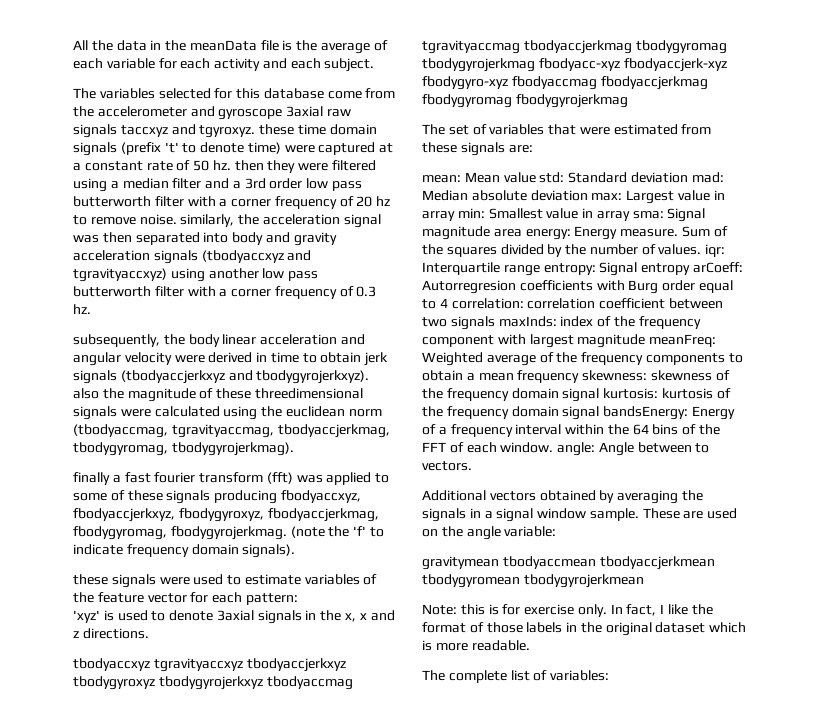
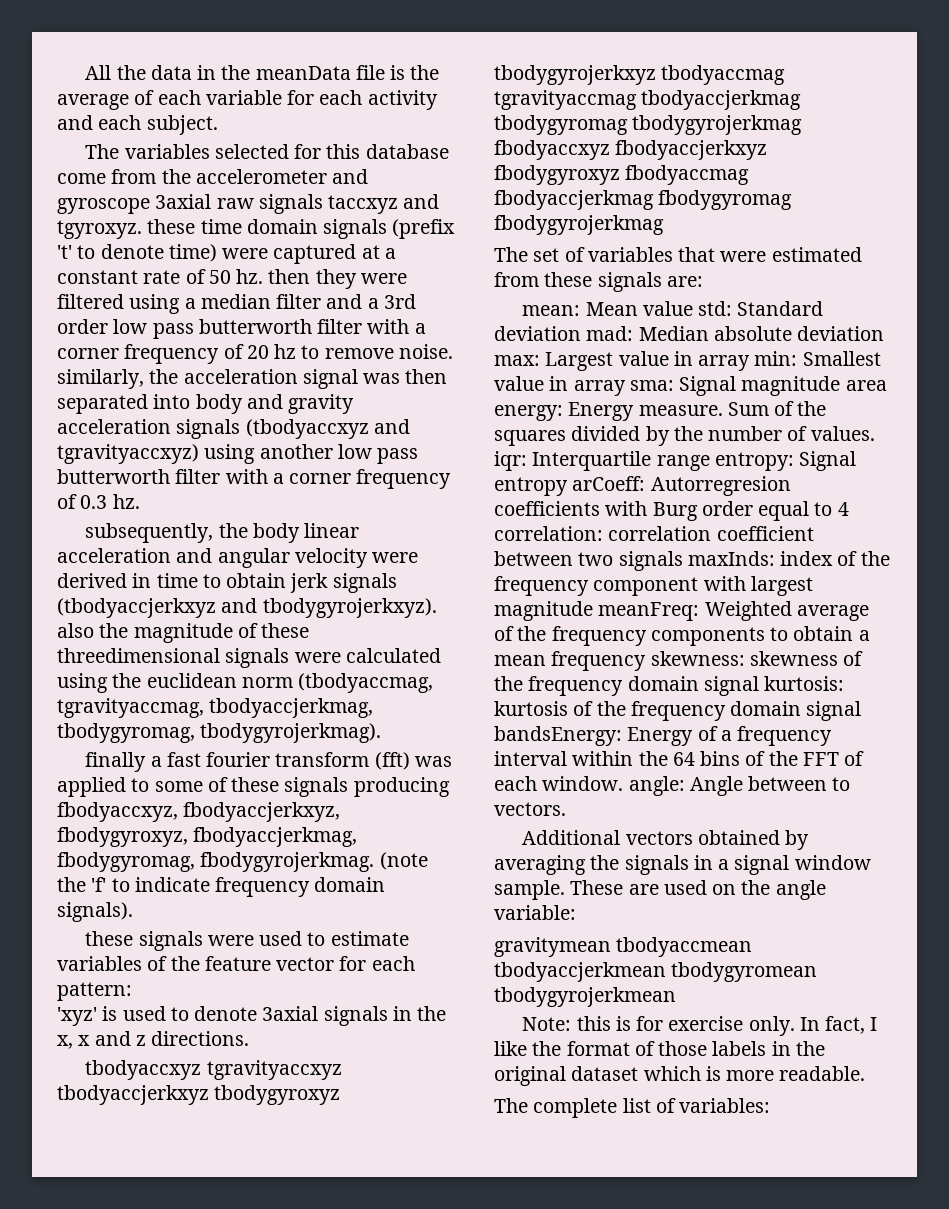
- tbodyaccxyz tgravityaccxyz tbodyaccjerkxyz tbodygyroxyz tbodygyrojerkxyz tbodyaccmag tgravityaccmag tbodyaccjerkmag tbodygyromag tbodygyrojerkmag fbodyacc-xyz fbodyaccjerk-xyz fbodygyro-xyz fbodyaccmag fbodyaccjerkmag fbodygyromag fbodygyrojerkmag
+ tbodyaccxyz tgravityaccxyz tbodyaccjerkxyz tbodygyroxyz tbodygyrojerkxyz tbodyaccmag tgravityaccmag tbodyaccjerkmag tbodygyromag tbodygyrojerkmag fbodyaccxyz fbodyaccjerkxyz fbodygyroxyz fbodyaccmag fbodyaccjerkmag fbodygyromag fbodygyrojerkmag

